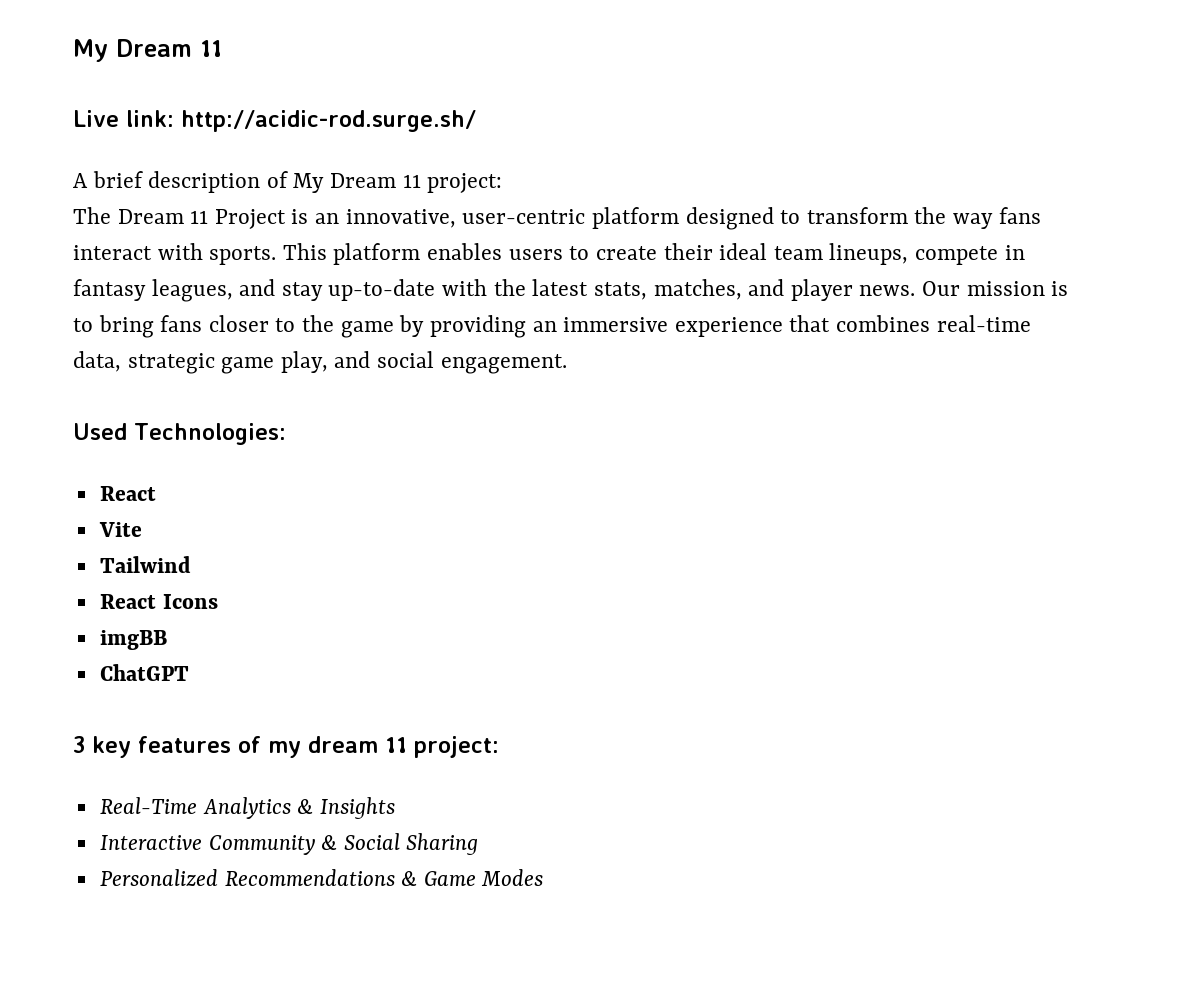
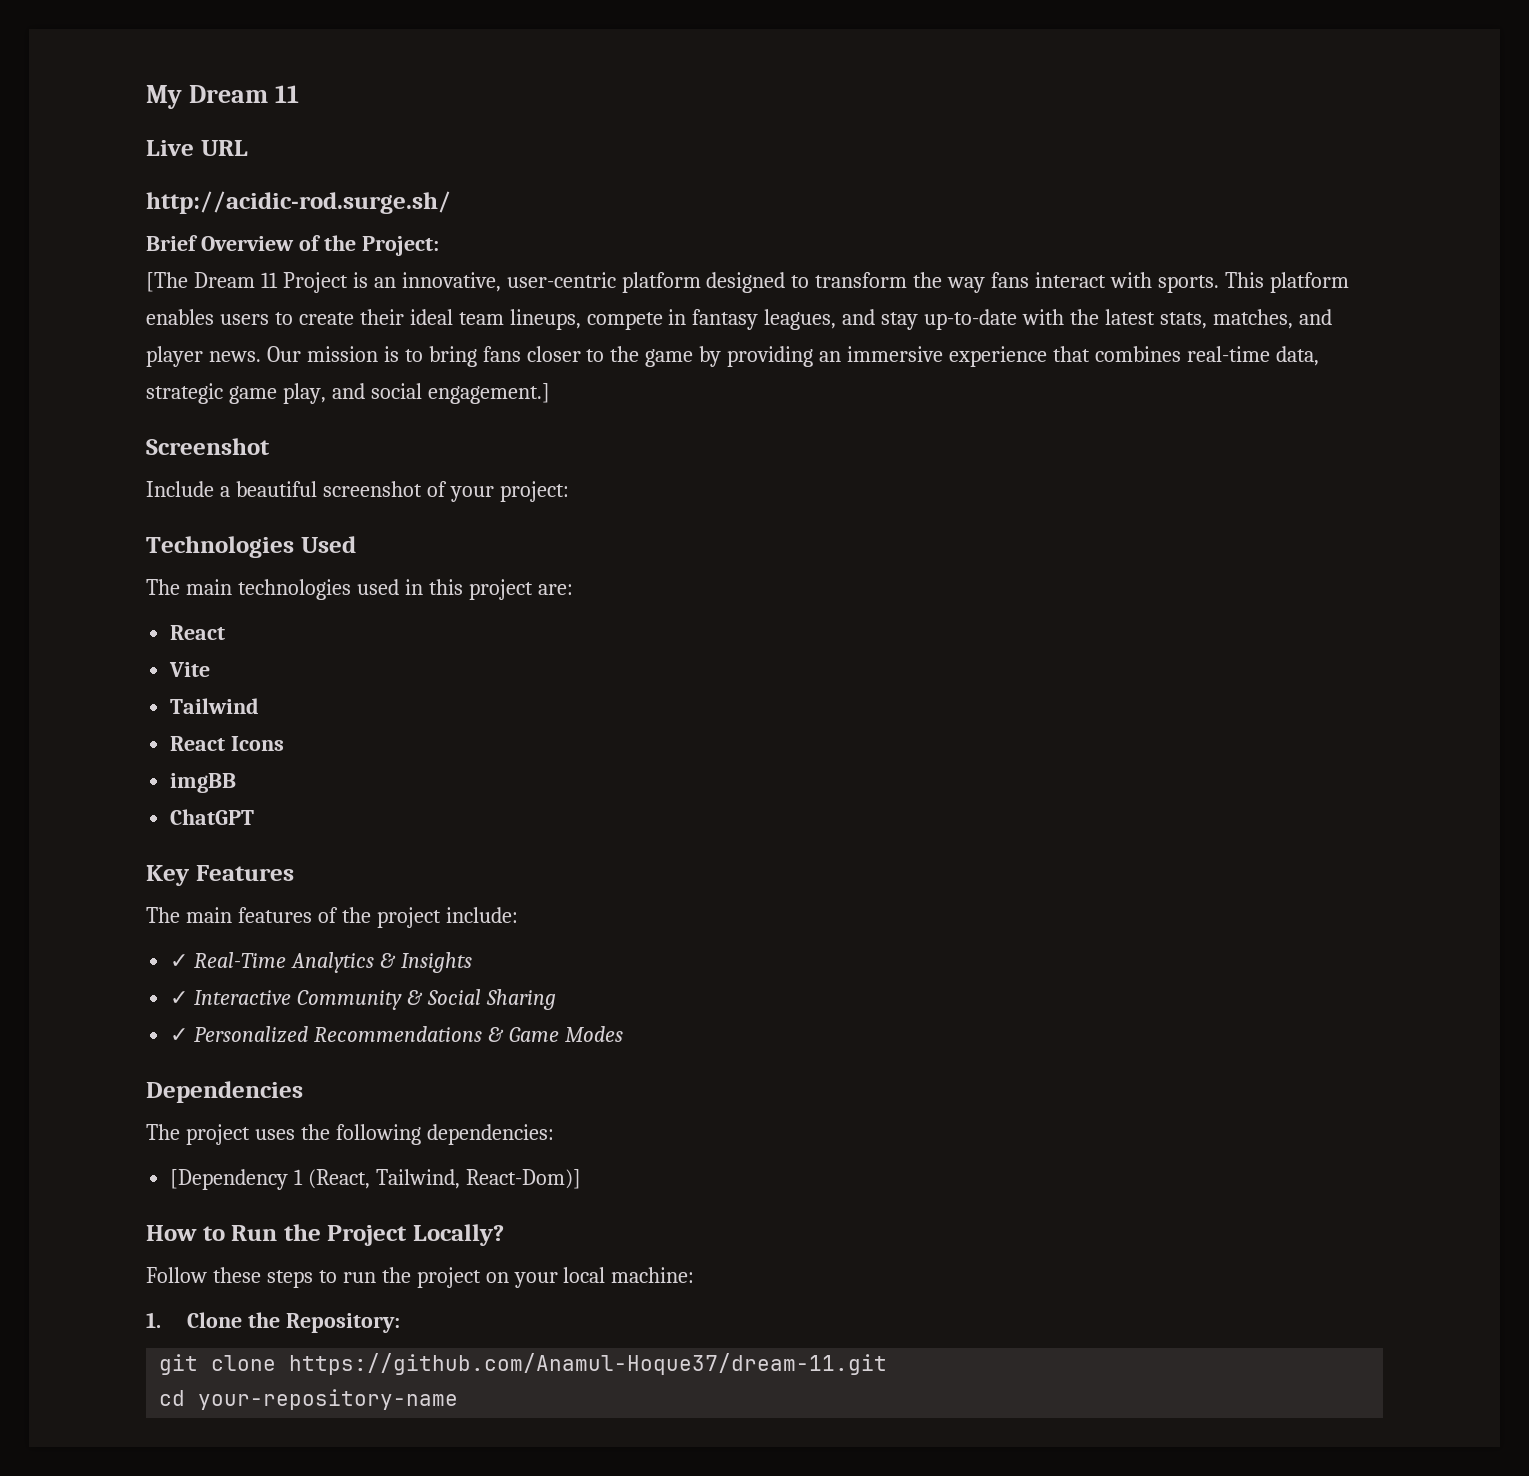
- Live link: http://acidic-rod.surge.sh/
+ Live URL
+ http://acidic-rod.surge.sh/
- A brief description of My Dream 11 project:
- The Dream 11 Project is an innovative, user-centric platform designed to transform the way fans interact with sports.
+ Brief Overview of the Project:
+ [The Dream 11 Project is an innovative, user-centric platform designed to transform the way fans interact with sports.
- Our mission is to bring fans closer to the game by providing an immersive experience that combines real-time data, strategic game play, and social engagement.
- Used Technologies:
+ Our mission is to bring fans closer to the game by providing an immersive experience that combines real-time data, strategic game play, and social engagement.]
+ Screenshot
+ Include a beautiful screenshot of your project:
+ Technologies Used
+ The main technologies used in this project are:
- 3 key features of my dream 11 project:
- Real-Time Analytics & Insights
+ Key Features
+ The main features of the project include:
+ ✓ Real-Time Analytics & Insights
- Interactive Community & Social Sharing
+ ✓ Interactive Community & Social Sharing
- Personalized Recommendations & Game Modes
+ ✓ Personalized Recommendations & Game Modes
+ Dependencies
+ The project uses the following dependencies:
+ [Dependency 1 (React, Tailwind, React-Dom)]
+ How to Run the Project Locally?
+ Follow these steps to run the project on your local machine:
+ 1. Clone the Repository:
+ git clone https://github.com/Anamul-Hoque37/dream-11.git
+ cd your-repository-name

